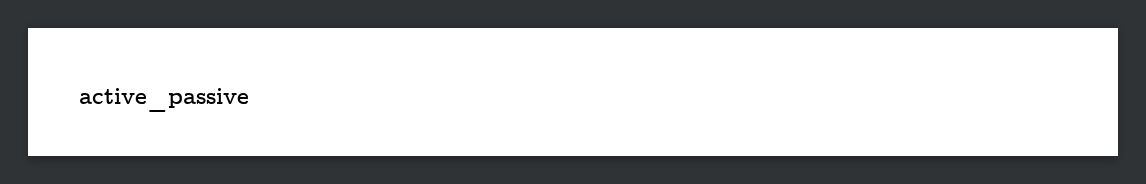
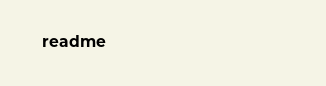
- active_passive
+ readme

